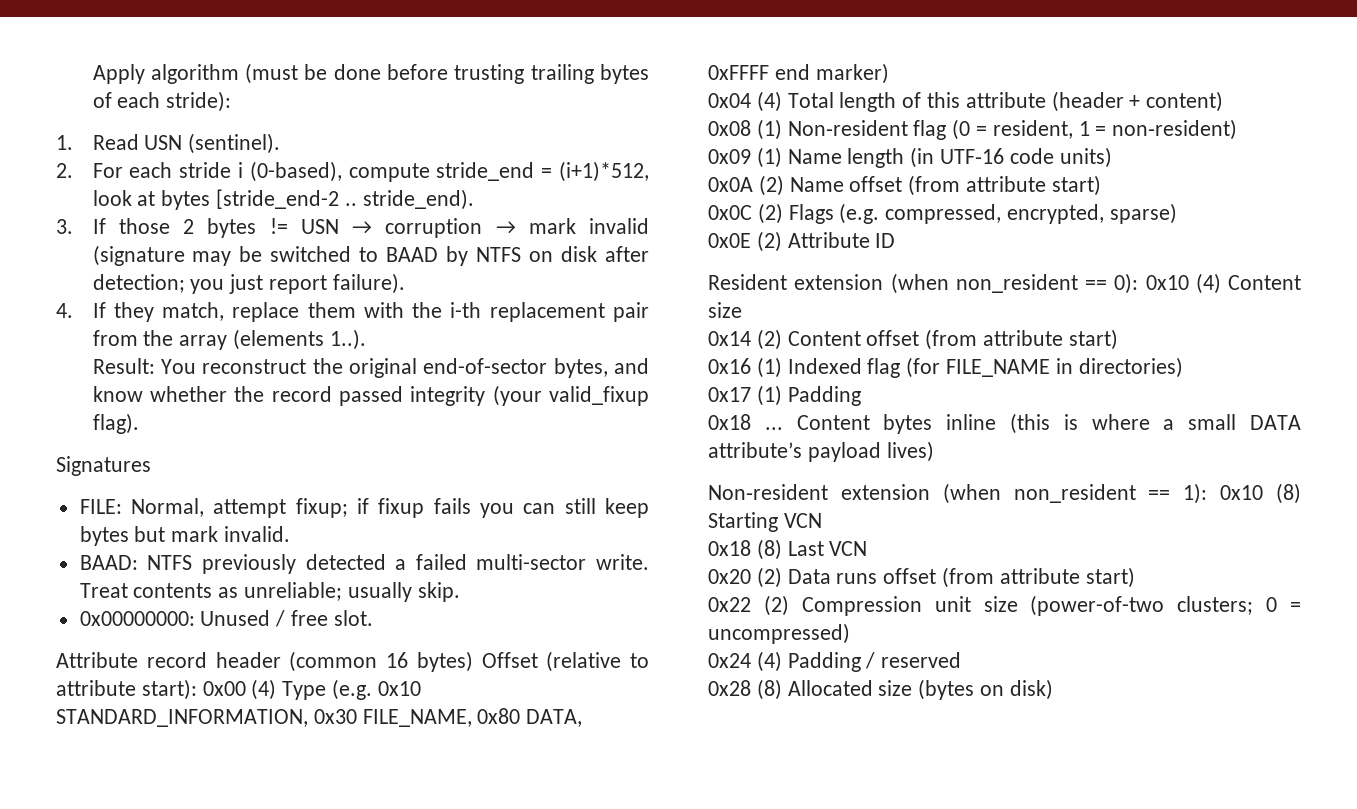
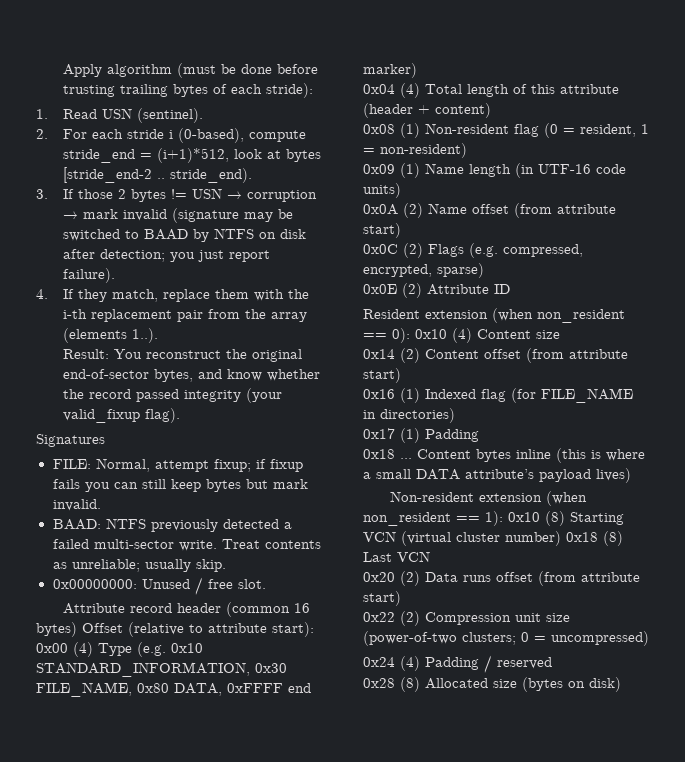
- Non‑resident extension (when non_resident == 1): 0x10 (8) Starting VCN
- 0x18 (8) Last VCN
+ Non‑resident extension (when non_resident == 1): 0x10 (8) Starting VCN (virtual cluster number) 0x18 (8) Last VCN

